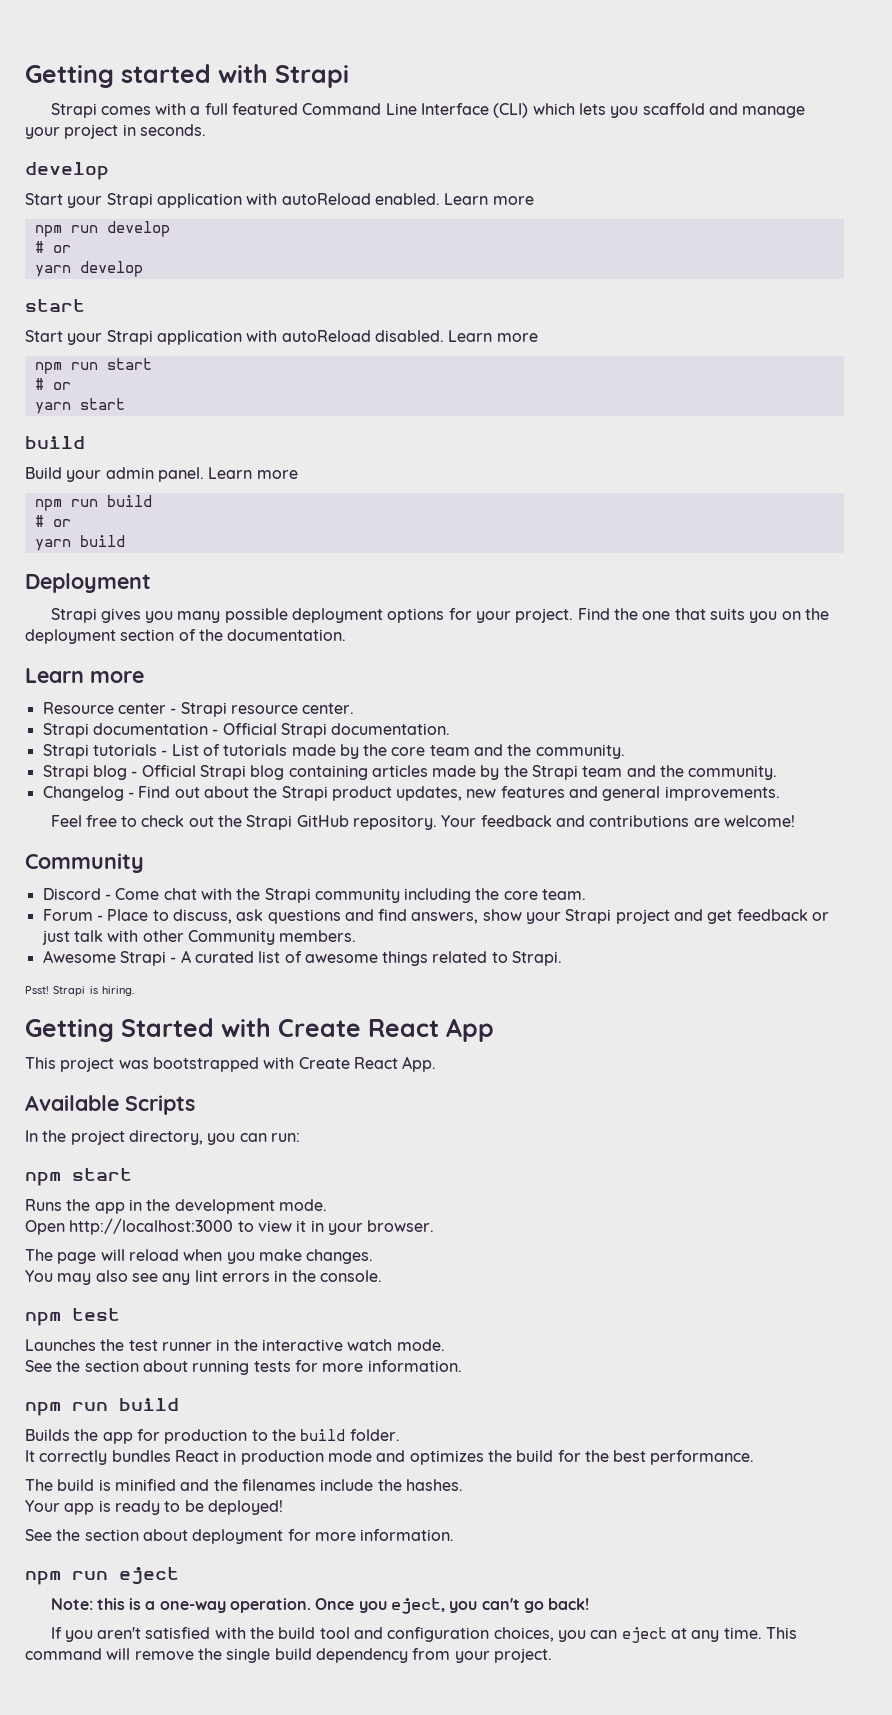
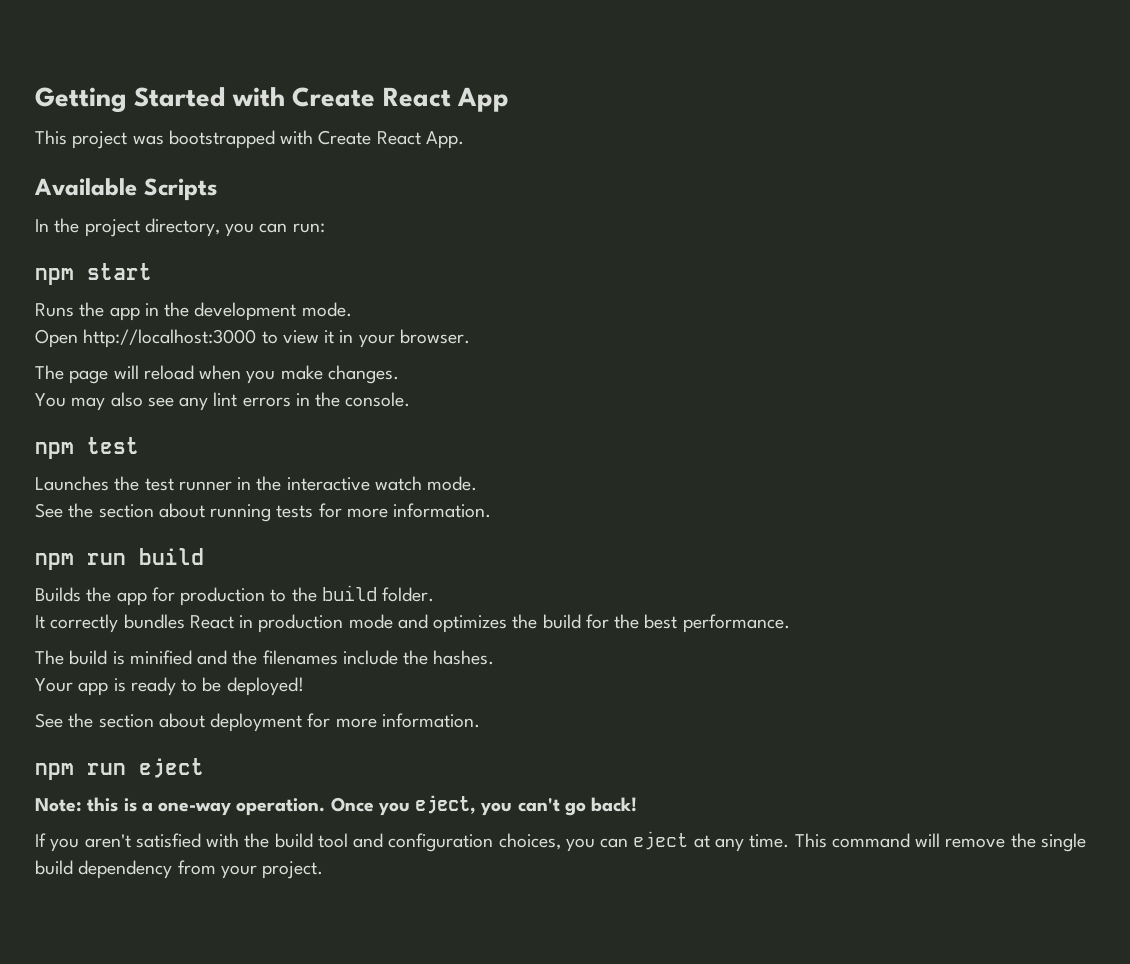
- Getting started with Strapi
- Strapi comes with a full featured Command Line Interface (CLI) which lets you scaffold and manage your project in seconds.
- develop
- Start your Strapi application with autoReload enabled. Learn more
- npm run develop
- # or
- yarn develop
- start
- Start your Strapi application with autoReload disabled. Learn more
- npm run start
- # or
- yarn start
- build
- Build your admin panel. Learn more
- npm run build
- # or
- yarn build
- Deployment
- Strapi gives you many possible deployment options for your project. Find the one that suits you on the deployment section of the documentation.
- Learn more
- Resource center - Strapi resource center.
- Strapi documentation - Official Strapi documentation.
- Strapi tutorials - List of tutorials made by the core team and the community.
- Strapi blog - Official Strapi blog containing articles made by the Strapi team and the community.
- Changelog - Find out about the Strapi product updates, new features and general improvements.
- Feel free to check out the Strapi GitHub repository. Your feedback and contributions are welcome!
- Community
- Discord - Come chat with the Strapi community including the core team.
- Forum - Place to discuss, ask questions and find answers, show your Strapi project and get feedback or just talk with other Community members.
- Awesome Strapi - A curated list of awesome things related to Strapi.
- Psst! Strapi is hiring.

